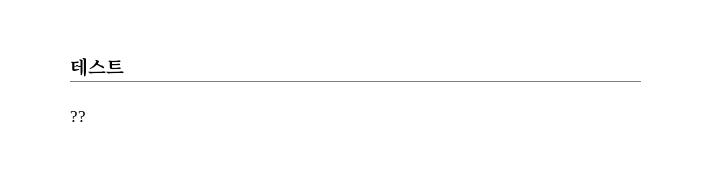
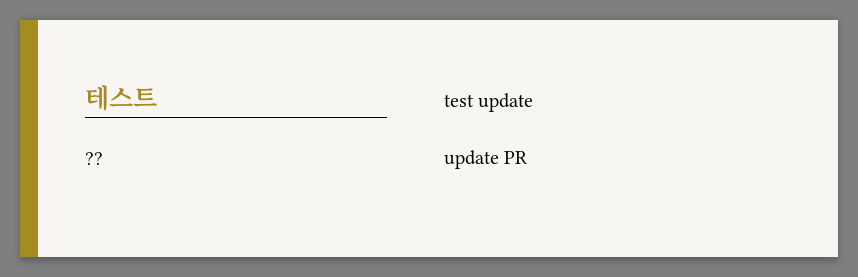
+ test update
+ update PR

